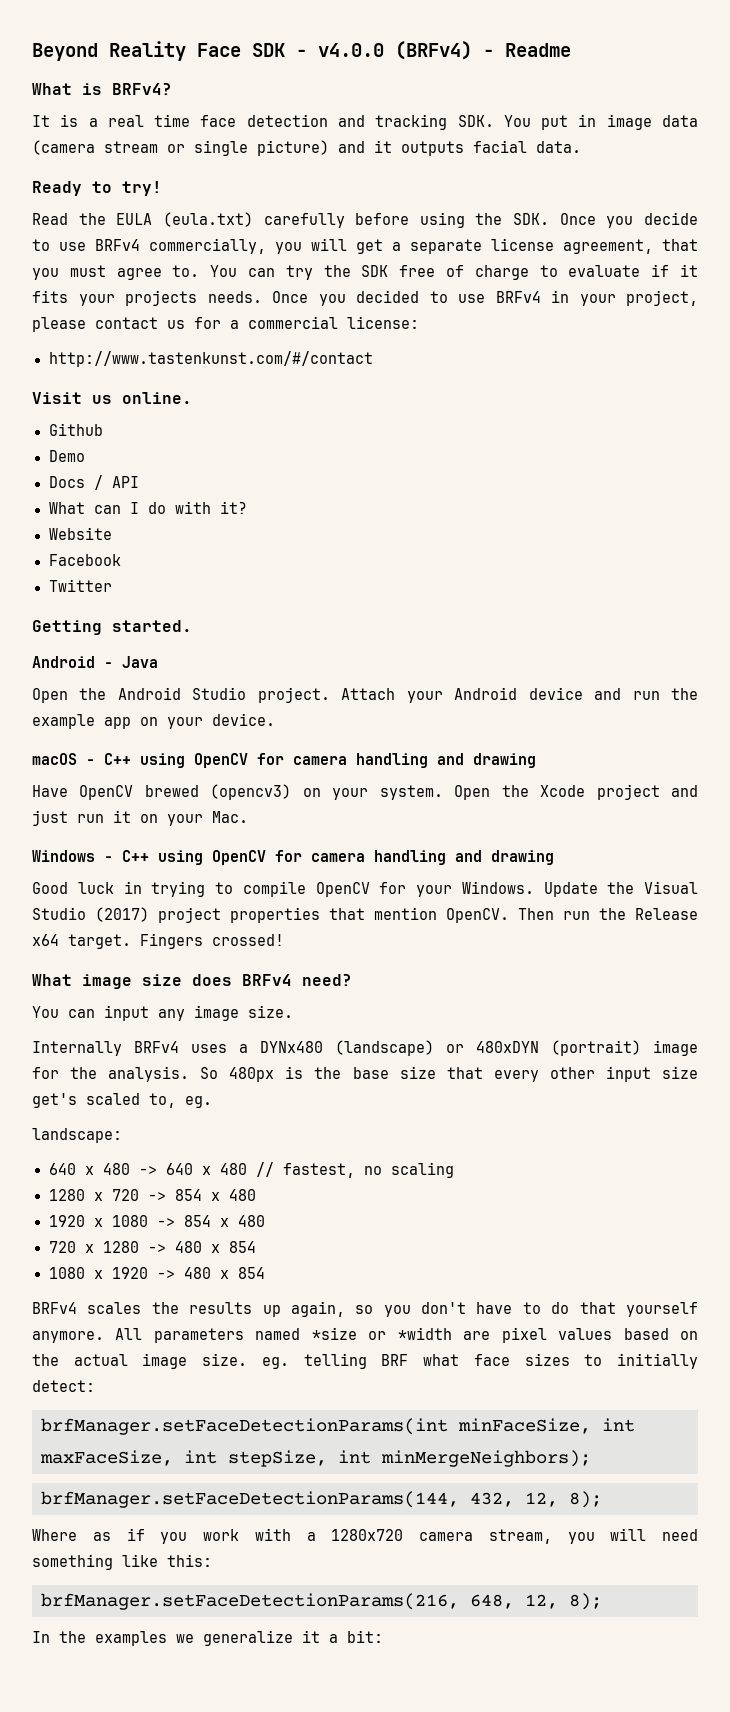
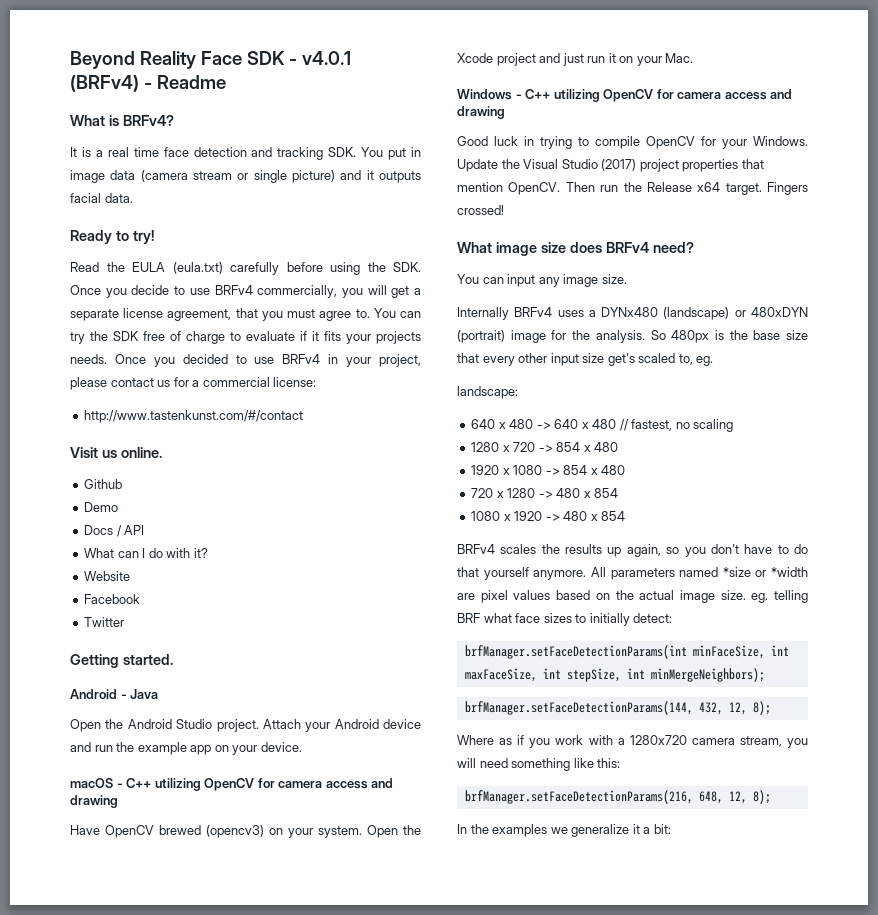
- Beyond Reality Face SDK - v4.0.0 (BRFv4) - Readme
+ Beyond Reality Face SDK - v4.0.1 (BRFv4) - Readme
- macOS - C++ using OpenCV for camera handling and drawing
+ macOS - C++ utilizing OpenCV for camera access and drawing
- Windows - C++ using OpenCV for camera handling and drawing
+ Windows - C++ utilizing OpenCV for camera access and drawing

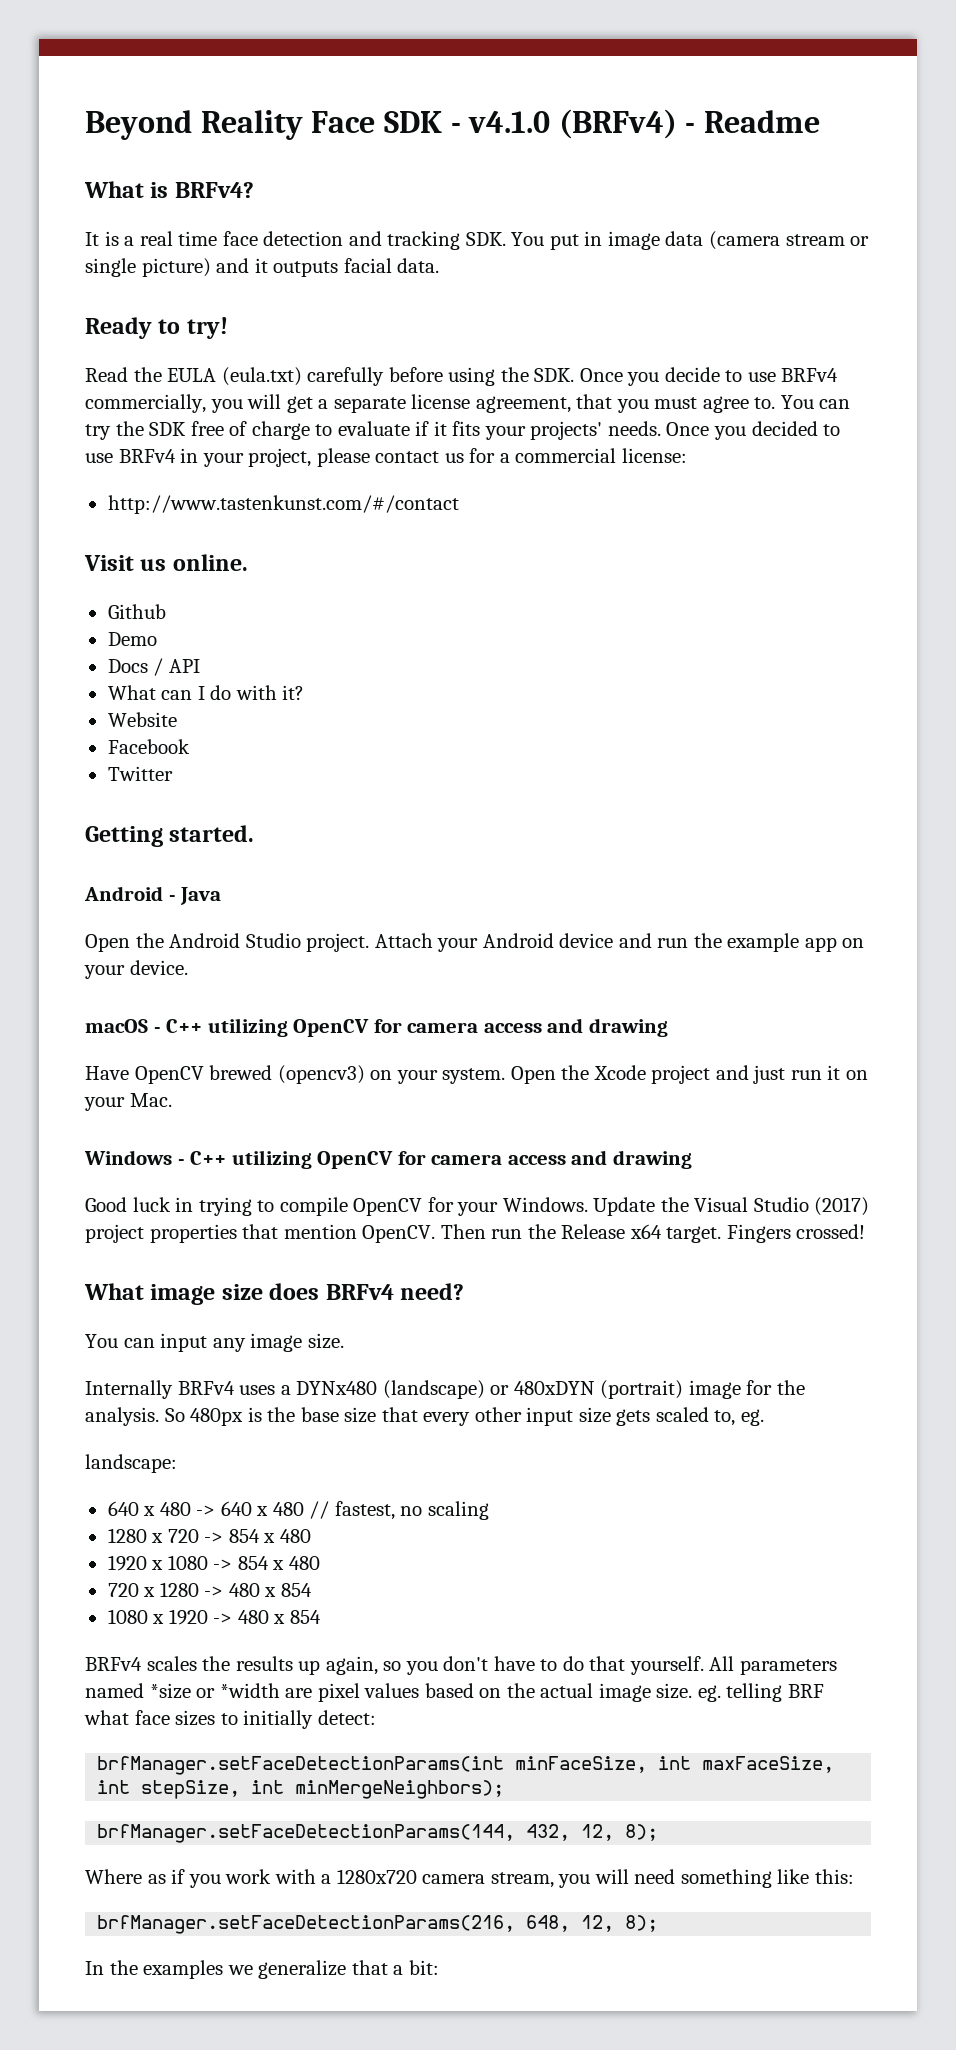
- Beyond Reality Face SDK - v4.0.1 (BRFv4) - Readme
+ Beyond Reality Face SDK - v4.1.0 (BRFv4) - Readme
- You can try the SDK free of charge to evaluate if it fits your projects needs.
+ You can try the SDK free of charge to evaluate if it fits your projects' needs.
- So 480px is the base size that every other input size get's scaled to, eg.
+ So 480px is the base size that every other input size gets scaled to, eg.
- BRFv4 scales the results up again, so you don't have to do that yourself anymore.
+ BRFv4 scales the results up again, so you don't have to do that yourself.
- In the examples we generalize it a bit:
+ In the examples we generalize that a bit:

